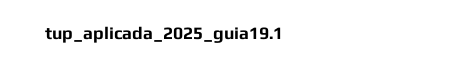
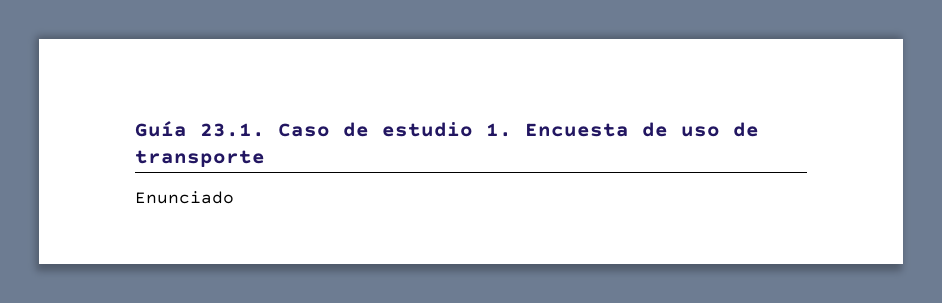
- tup_aplicada_2025_guia19.1
+ Guía 23.1. Caso de estudio 1. Encuesta de uso de transporte
+ Enunciado

